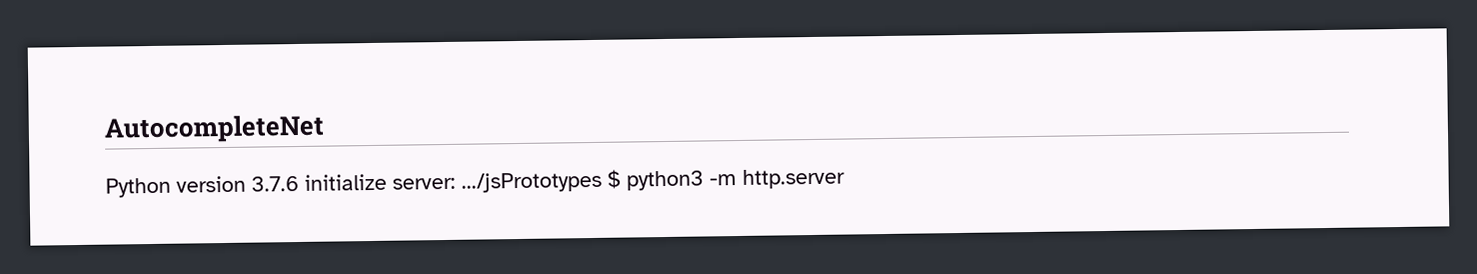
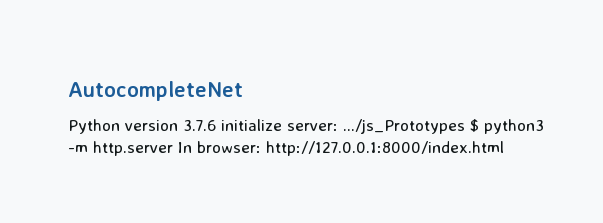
- Python version 3.7.6 initialize server: .../jsPrototypes $ python3 -m http.server
+ Python version 3.7.6 initialize server: .../js_Prototypes $ python3 -m http.server In browser: http://127.0.0.1:8000/index.html

